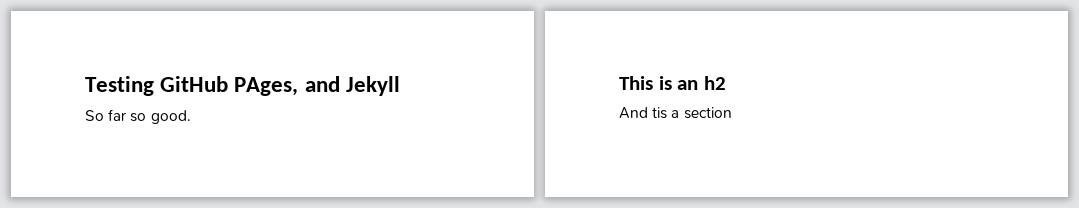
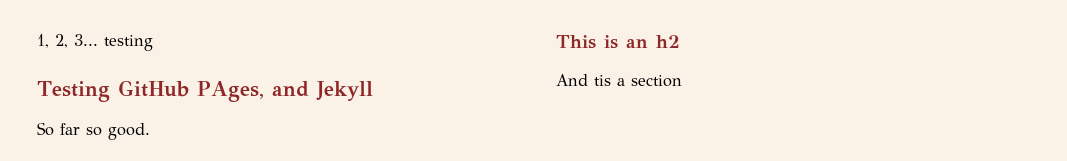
+ 1, 2, 3... testing

